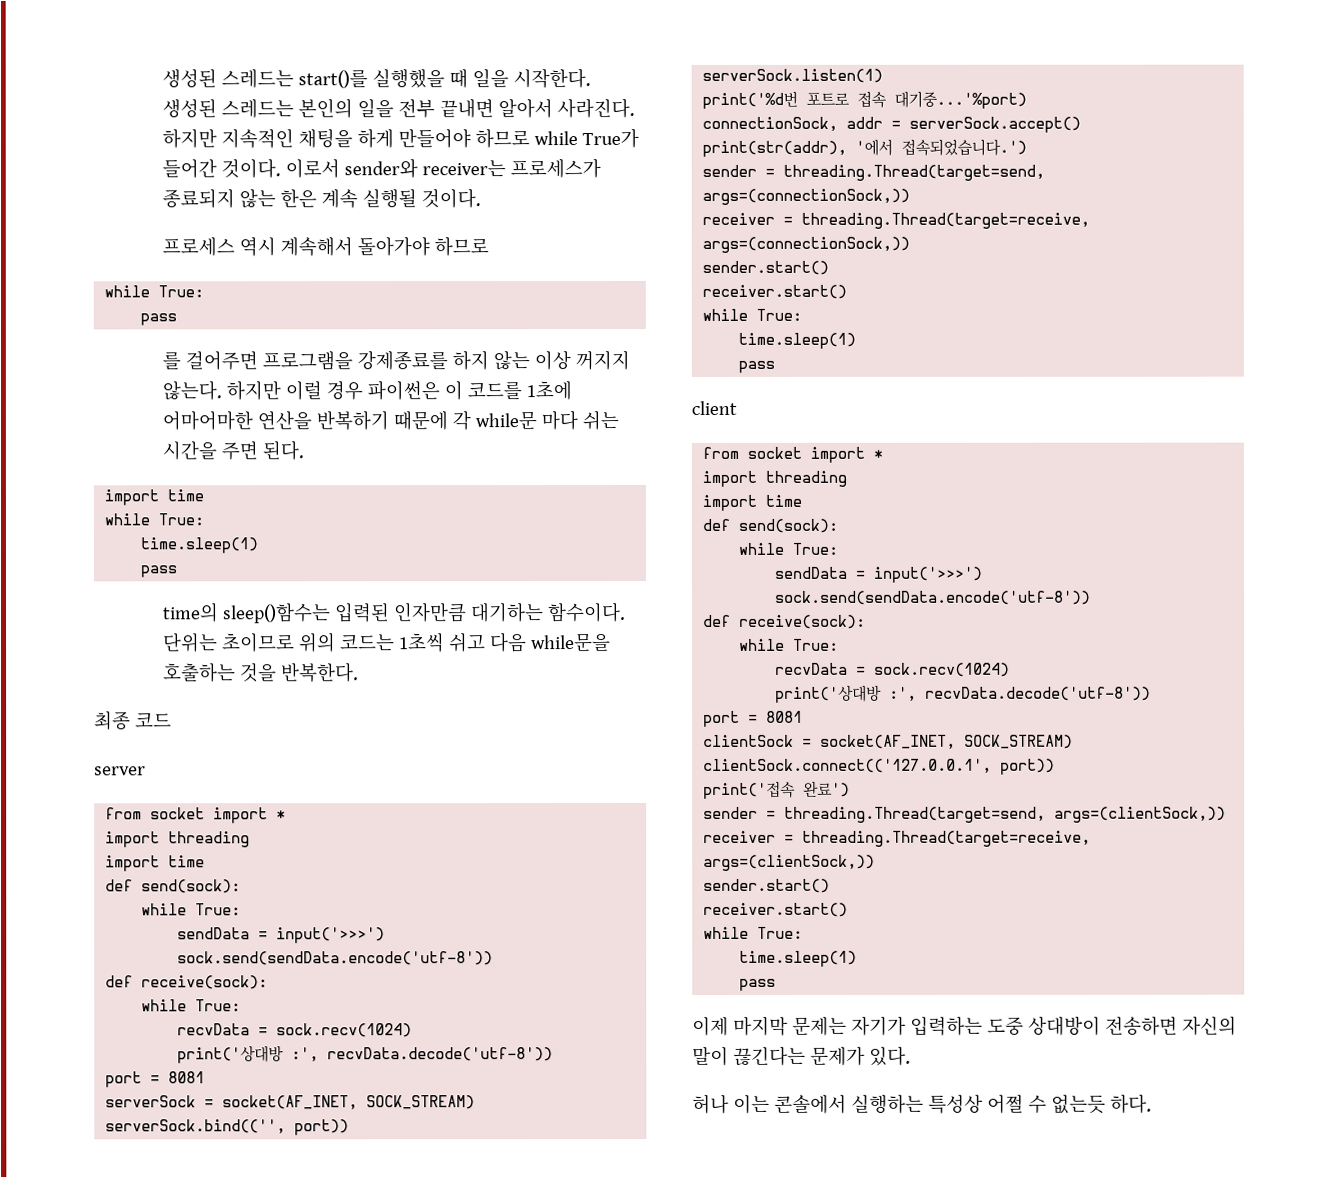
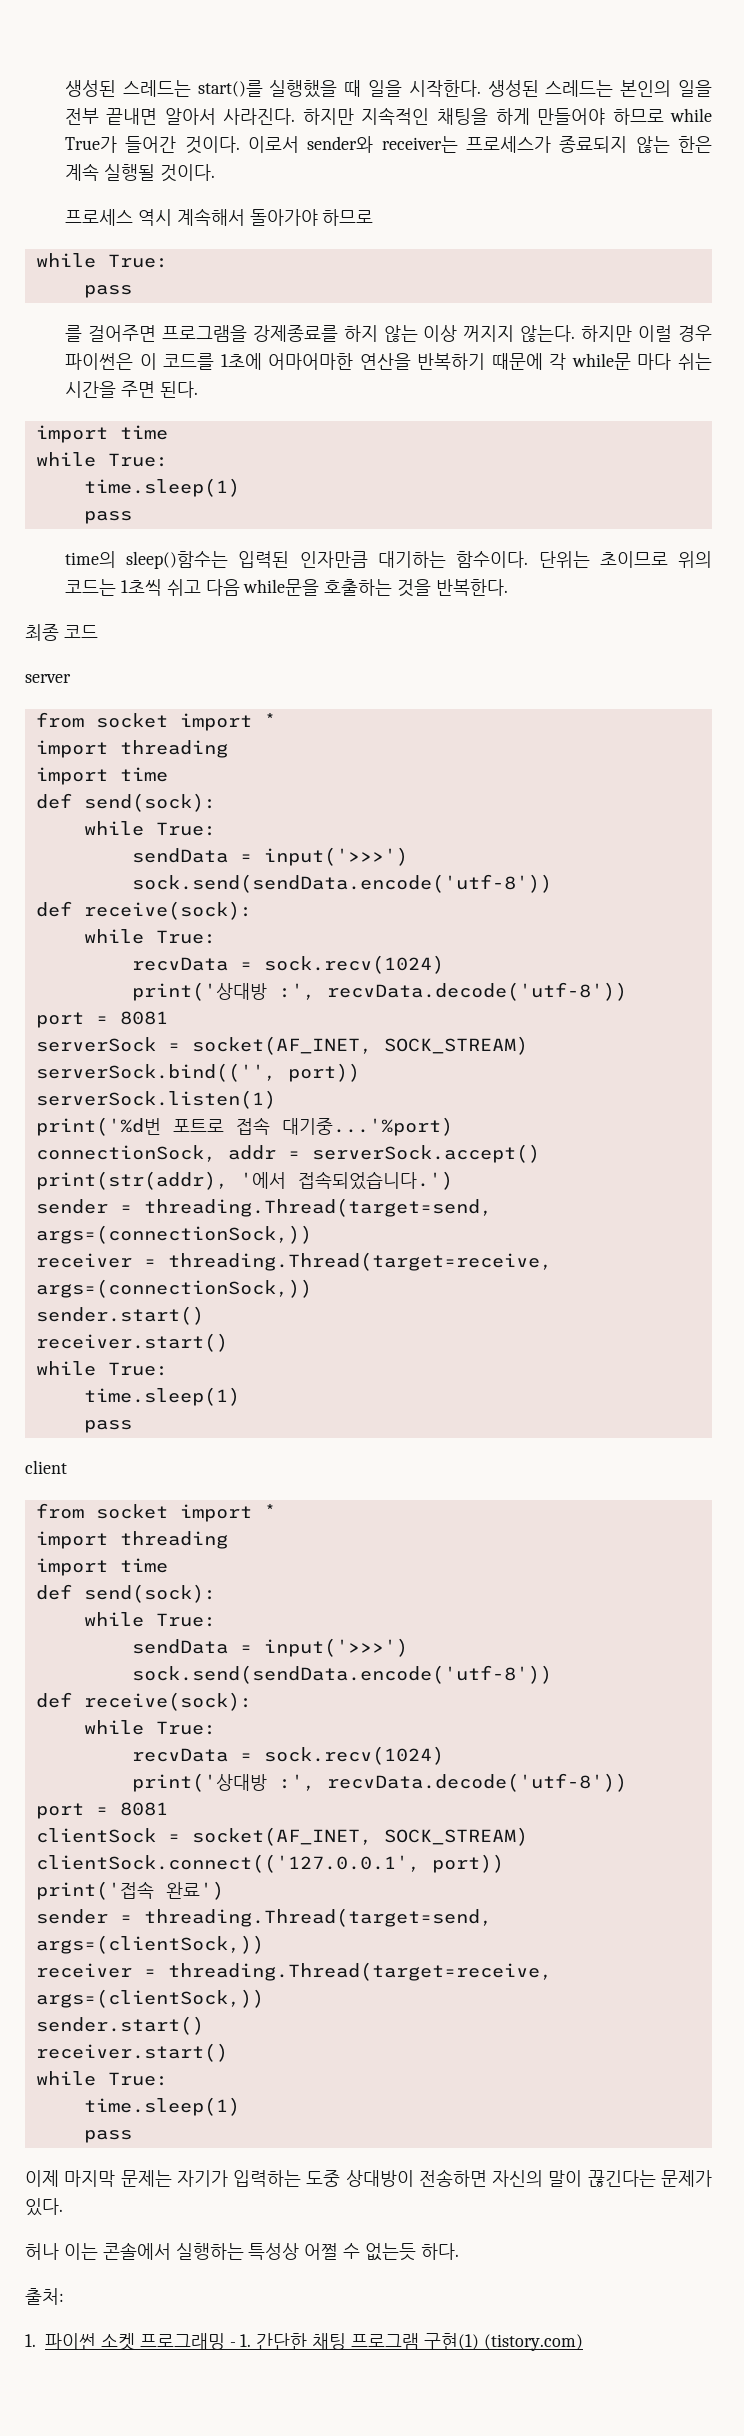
+ 출처:
+ 1. 파이썬 소켓 프로그래밍 - 1. 간단한 채팅 프로그램 구현(1) (tistory.com)

